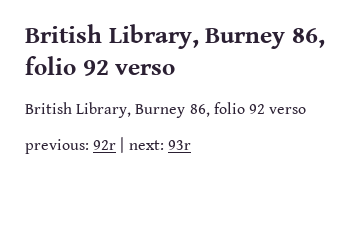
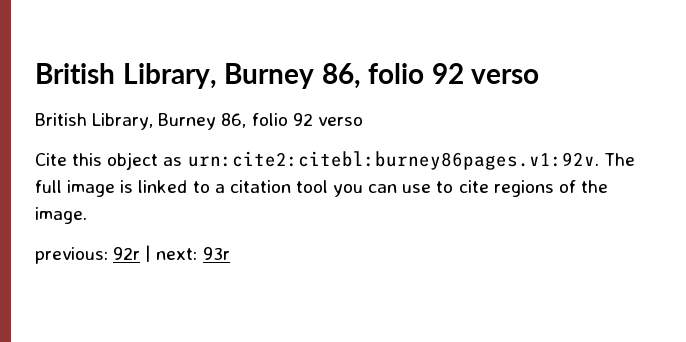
+ Cite this object as urn:cite2:citebl:burney86pages.v1:92v. The full image is linked to a citation tool you can use to cite regions of the image.

